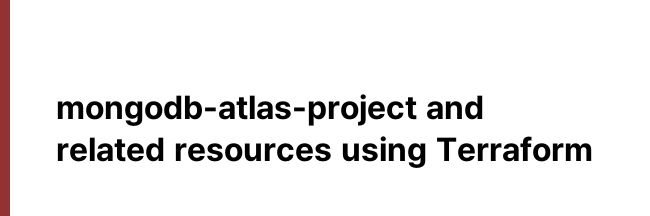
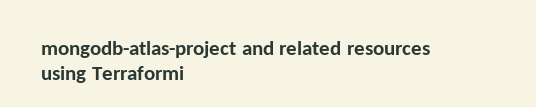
- mongodb-atlas-project and related resources using Terraform
+ mongodb-atlas-project and related resources using Terraformi

